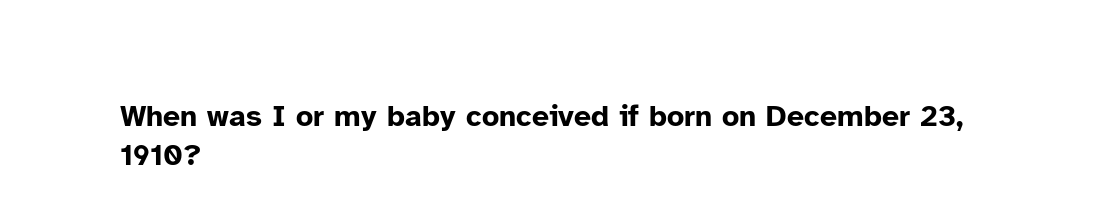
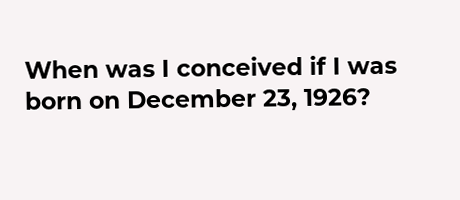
- When was I or my baby conceived if born on December 23, 1910?
+ When was I conceived if I was born on December 23, 1926?

